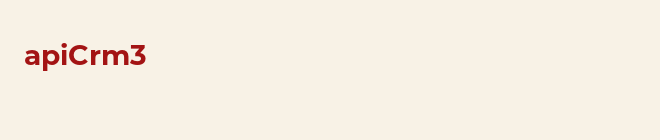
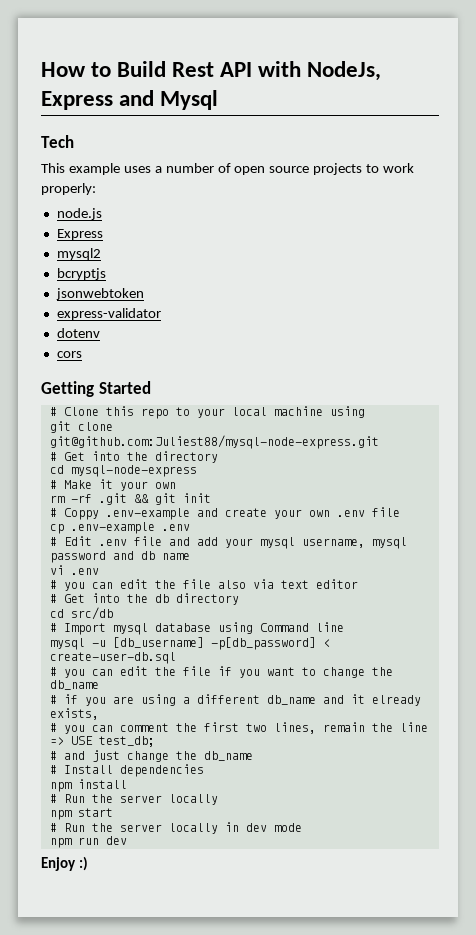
- apiCrm3
+ How to Build Rest API with NodeJs, Express and Mysql
+ Tech
+ This example uses a number of open source projects to work properly:
+ node.js
+ Express
+ mysql2
+ bcryptjs
+ jsonwebtoken
+ express-validator
+ dotenv
+ cors
+ Getting Started
+ # Clone this repo to your local machine using
+ git clone git@github.com:Juliest88/mysql-node-express.git
+ # Get into the directory
+ cd mysql-node-express
+ # Make it your own
+ rm -rf .git && git init
+ # Coppy .env-example and create your own .env file
+ cp .env-example .env
+ # Edit .env file and add your mysql username, mysql password and db name
+ vi .env
+ # you can edit the file also via text editor
+ # Get into the db directory
+ cd src/db
+ # Import mysql database using Command line
+ mysql -u [db_username] -p[db_password] < create-user-db.sql
+ # you can edit the file if you want to change the db_name
+ # if you are using a different db_name and it elready exists,
+ # you can comment the first two lines, remain the line => USE test_db;
+ # and just change the db_name
+ # Install dependencies
+ npm install
+ # Run the server locally
+ npm start
+ # Run the server locally in dev mode
+ npm run dev
+ Enjoy :)

